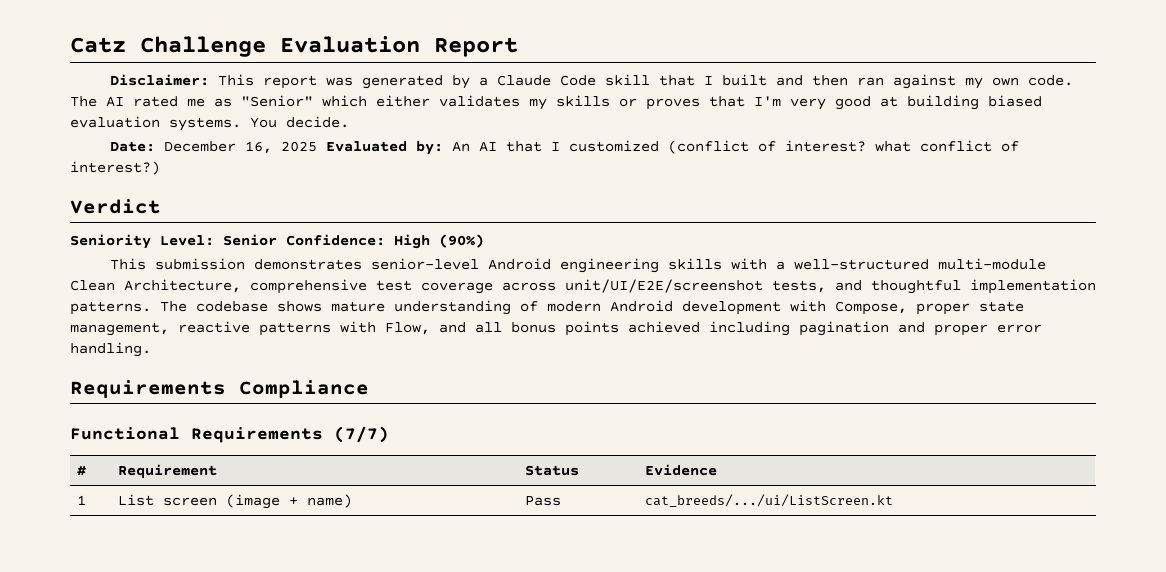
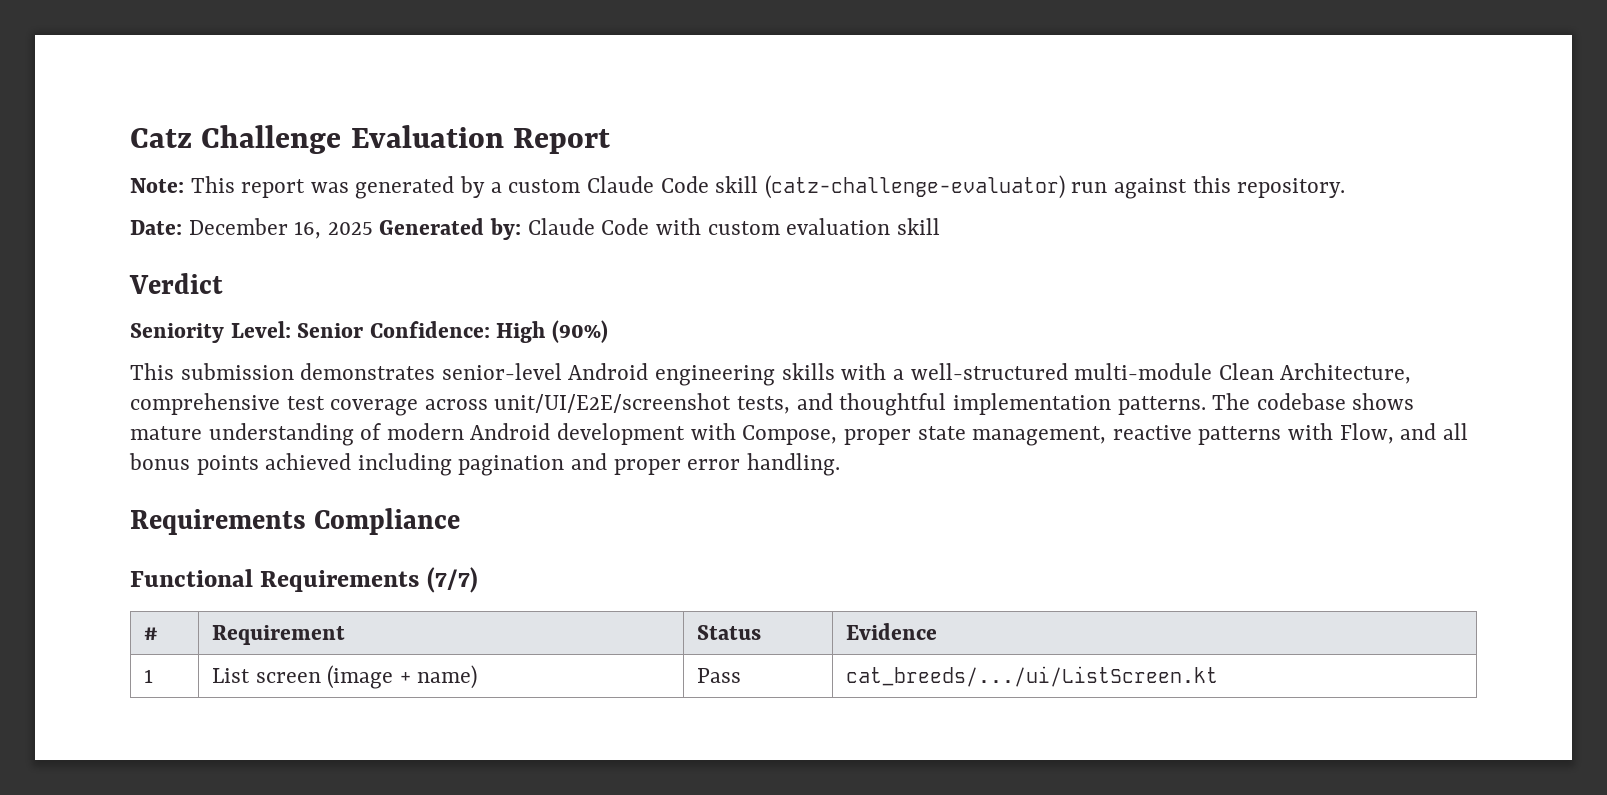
- Disclaimer: This report was generated by a Claude Code skill that I built and then ran against my own code. The AI rated me as "Senior" which either validates my skills or proves that I'm very good at building biased evaluation systems. You decide.
- Date: December 16, 2025 Evaluated by: An AI that I customized (conflict of interest? what conflict of interest?)
+ Note: This report was generated by a custom Claude Code skill (catz-challenge-evaluator) run against this repository.
+ Date: December 16, 2025 Generated by: Claude Code with custom evaluation skill

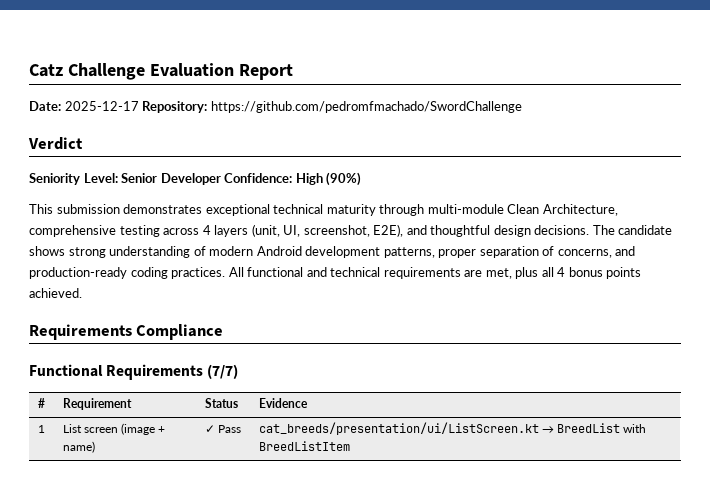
- Note: This report was generated by a custom Claude Code skill (catz-challenge-evaluator) run against this repository.
- Date: December 16, 2025 Generated by: Claude Code with custom evaluation skill
+ Date: 2025-12-17 Repository: https://github.com/pedromfmachado/SwordChallenge
- Seniority Level: Senior Confidence: High (90%)
+ Seniority Level: Senior Developer Confidence: High (90%)
- This submission demonstrates senior-level Android engineering skills with a well-structured multi-module Clean Architecture, comprehensive test coverage across unit/UI/E2E/screenshot tests, and thoughtful implementation patterns. The codebase shows mature understanding of modern Android development with Compose, proper state management, reactive patterns with Flow, and all bonus points achieved including pagination and proper error handling.
+ This submission demonstrates exceptional technical maturity through multi-module Clean Architecture, comprehensive testing across 4 layers (unit, UI, screenshot, E2E), and thoughtful design decisions. The candidate shows strong understanding of modern Android development patterns, proper separation of concerns, and production-ready coding practices. All functional and technical requirements are met, plus all 4 bonus points achieved.
- 1 | List screen (image + name) | Pass | cat_breeds/.../ui/ListScreen.kt
+ 1 | List screen (image + name) | ✓ Pass | cat_breeds/presentation/ui/ListScreen.kt → BreedList with BreedListItem

